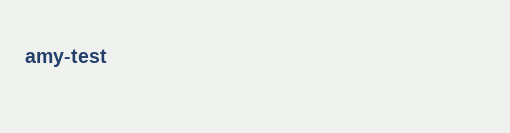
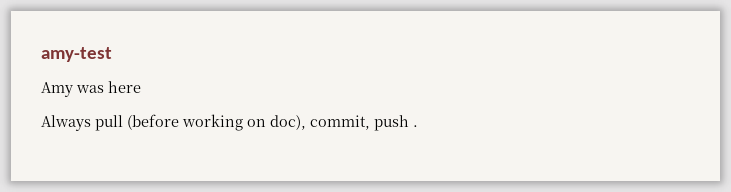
+ Amy was here
+ Always pull (before working on doc), commit, push .

